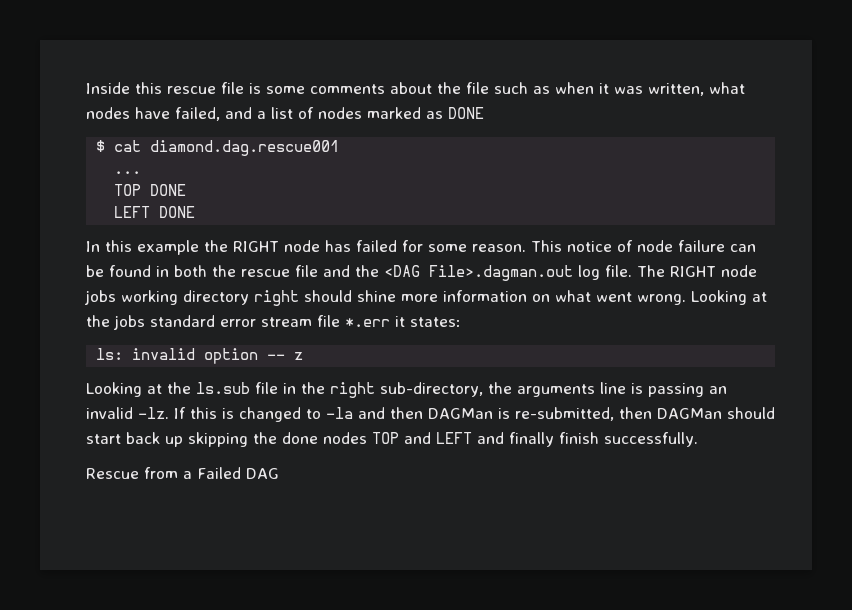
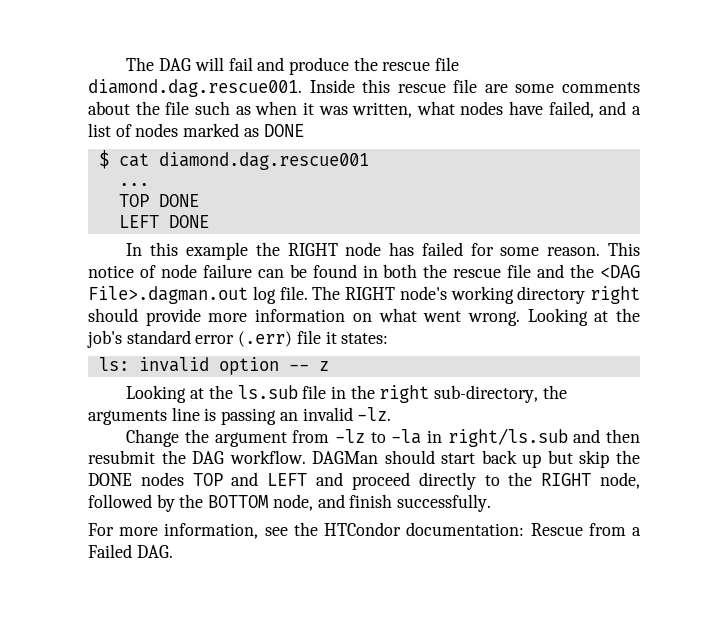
- Inside this rescue file is some comments about the file such as when it was written, what nodes have failed, and a list of nodes marked as DONE
+ The DAG will fail and produce the rescue file diamond.dag.rescue001. Inside this rescue file are some comments about the file such as when it was written, what nodes have failed, and a list of nodes marked as DONE
- The RIGHT node jobs working directory right should shine more information on what went wrong.
+ The RIGHT node's working directory right should provide more information on what went wrong.
- Looking at the jobs standard error stream file *.err it states:
+ Looking at the job's standard error (.err) file it states:
- Looking at the ls.sub file in the right sub-directory, the arguments line is passing an invalid -lz. If this is changed to -la and then DAGMan is re-submitted, then DAGMan should start back up skipping the done nodes TOP and LEFT and finally finish successfully.
- Rescue from a Failed DAG
+ Looking at the ls.sub file in the right sub-directory, the arguments line is passing an invalid -lz.
+ Change the argument from -lz to -la in right/ls.sub and then resubmit the DAG workflow. DAGMan should start back up but skip the DONE nodes TOP and LEFT and proceed directly to the RIGHT node, followed by the BOTTOM node, and finish successfully.
+ For more information, see the HTCondor documentation: Rescue from a Failed DAG.

